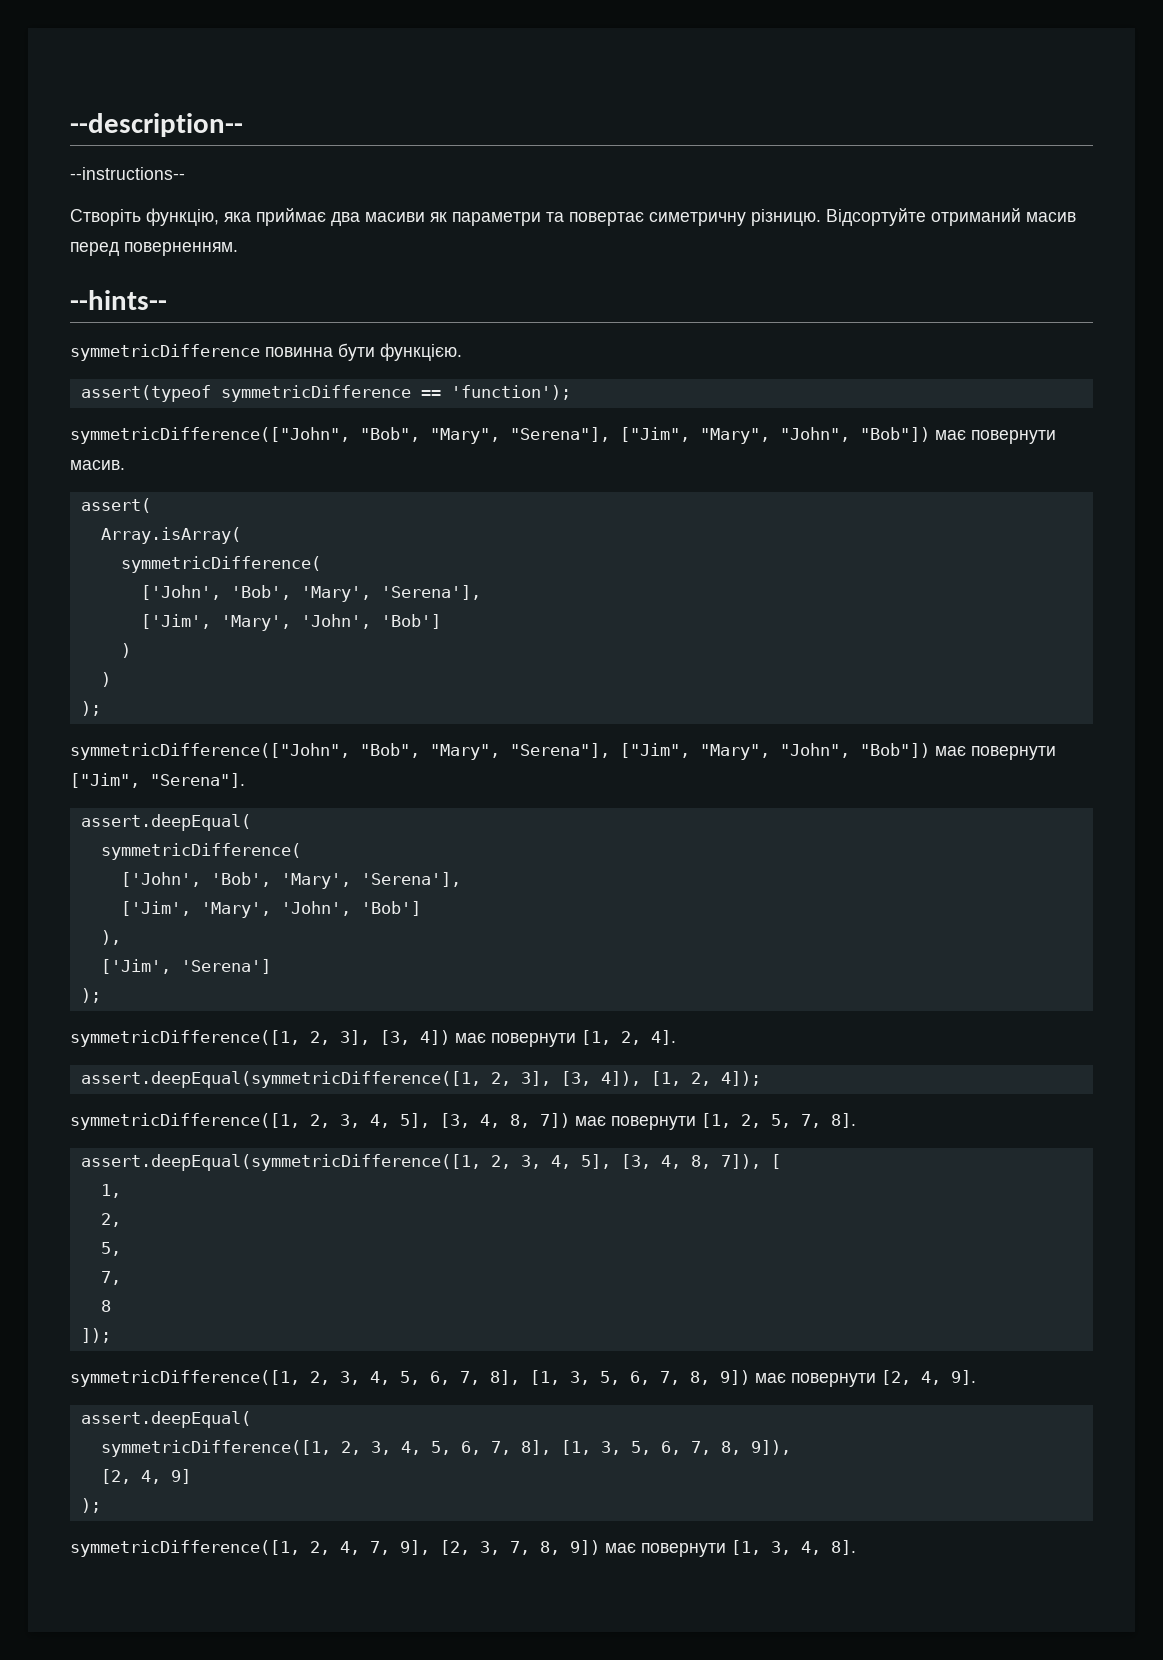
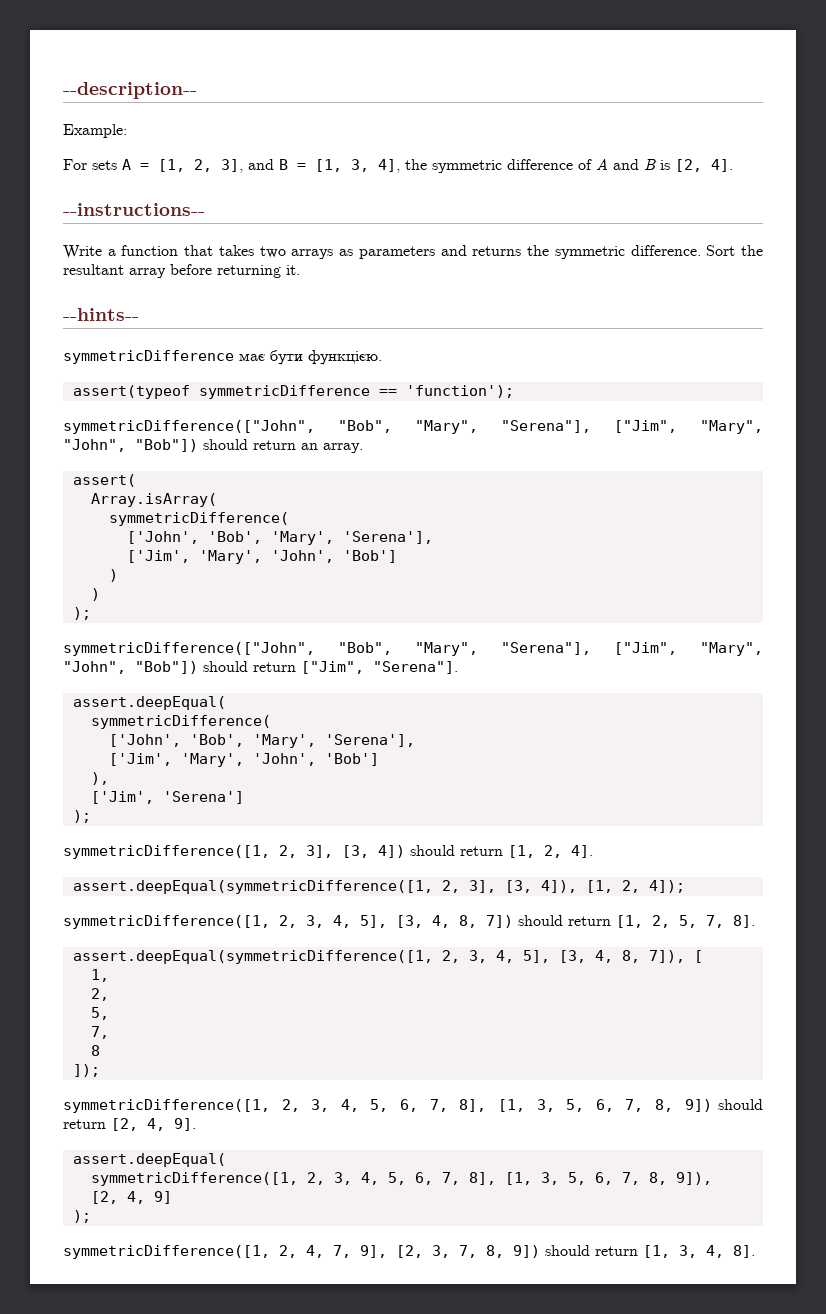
+ Example:
+ For sets A = [1, 2, 3], and B = [1, 3, 4], the symmetric difference of A and B is [2, 4].
  --instructions--
- Створіть функцію, яка приймає два масиви як параметри та повертає симетричну різницю. Відсортуйте отриманий масив перед поверненням.
+ Write a function that takes two arrays as parameters and returns the symmetric difference. Sort the resultant array before returning it.
- symmetricDifference повинна бути функцією.
+ symmetricDifference має бути функцією.
- symmetricDifference(["John", "Bob", "Mary", "Serena"], ["Jim", "Mary", "John", "Bob"]) має повернути масив.
+ symmetricDifference(["John", "Bob", "Mary", "Serena"], ["Jim", "Mary", "John", "Bob"]) should return an array.
- symmetricDifference(["John", "Bob", "Mary", "Serena"], ["Jim", "Mary", "John", "Bob"]) має повернути ["Jim", "Serena"].
+ symmetricDifference(["John", "Bob", "Mary", "Serena"], ["Jim", "Mary", "John", "Bob"]) should return ["Jim", "Serena"].
- symmetricDifference([1, 2, 3], [3, 4]) має повернути [1, 2, 4].
+ symmetricDifference([1, 2, 3], [3, 4]) should return [1, 2, 4].
- symmetricDifference([1, 2, 3, 4, 5], [3, 4, 8, 7]) має повернути [1, 2, 5, 7, 8].
+ symmetricDifference([1, 2, 3, 4, 5], [3, 4, 8, 7]) should return [1, 2, 5, 7, 8].
- symmetricDifference([1, 2, 3, 4, 5, 6, 7, 8], [1, 3, 5, 6, 7, 8, 9]) має повернути [2, 4, 9].
+ symmetricDifference([1, 2, 3, 4, 5, 6, 7, 8], [1, 3, 5, 6, 7, 8, 9]) should return [2, 4, 9].
- symmetricDifference([1, 2, 4, 7, 9], [2, 3, 7, 8, 9]) має повернути [1, 3, 4, 8].
+ symmetricDifference([1, 2, 4, 7, 9], [2, 3, 7, 8, 9]) should return [1, 3, 4, 8].

